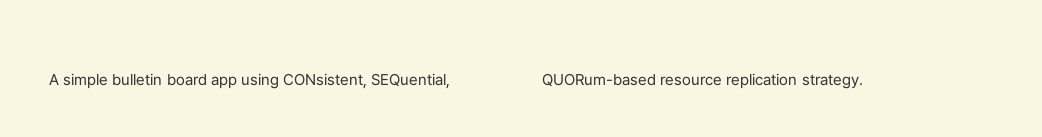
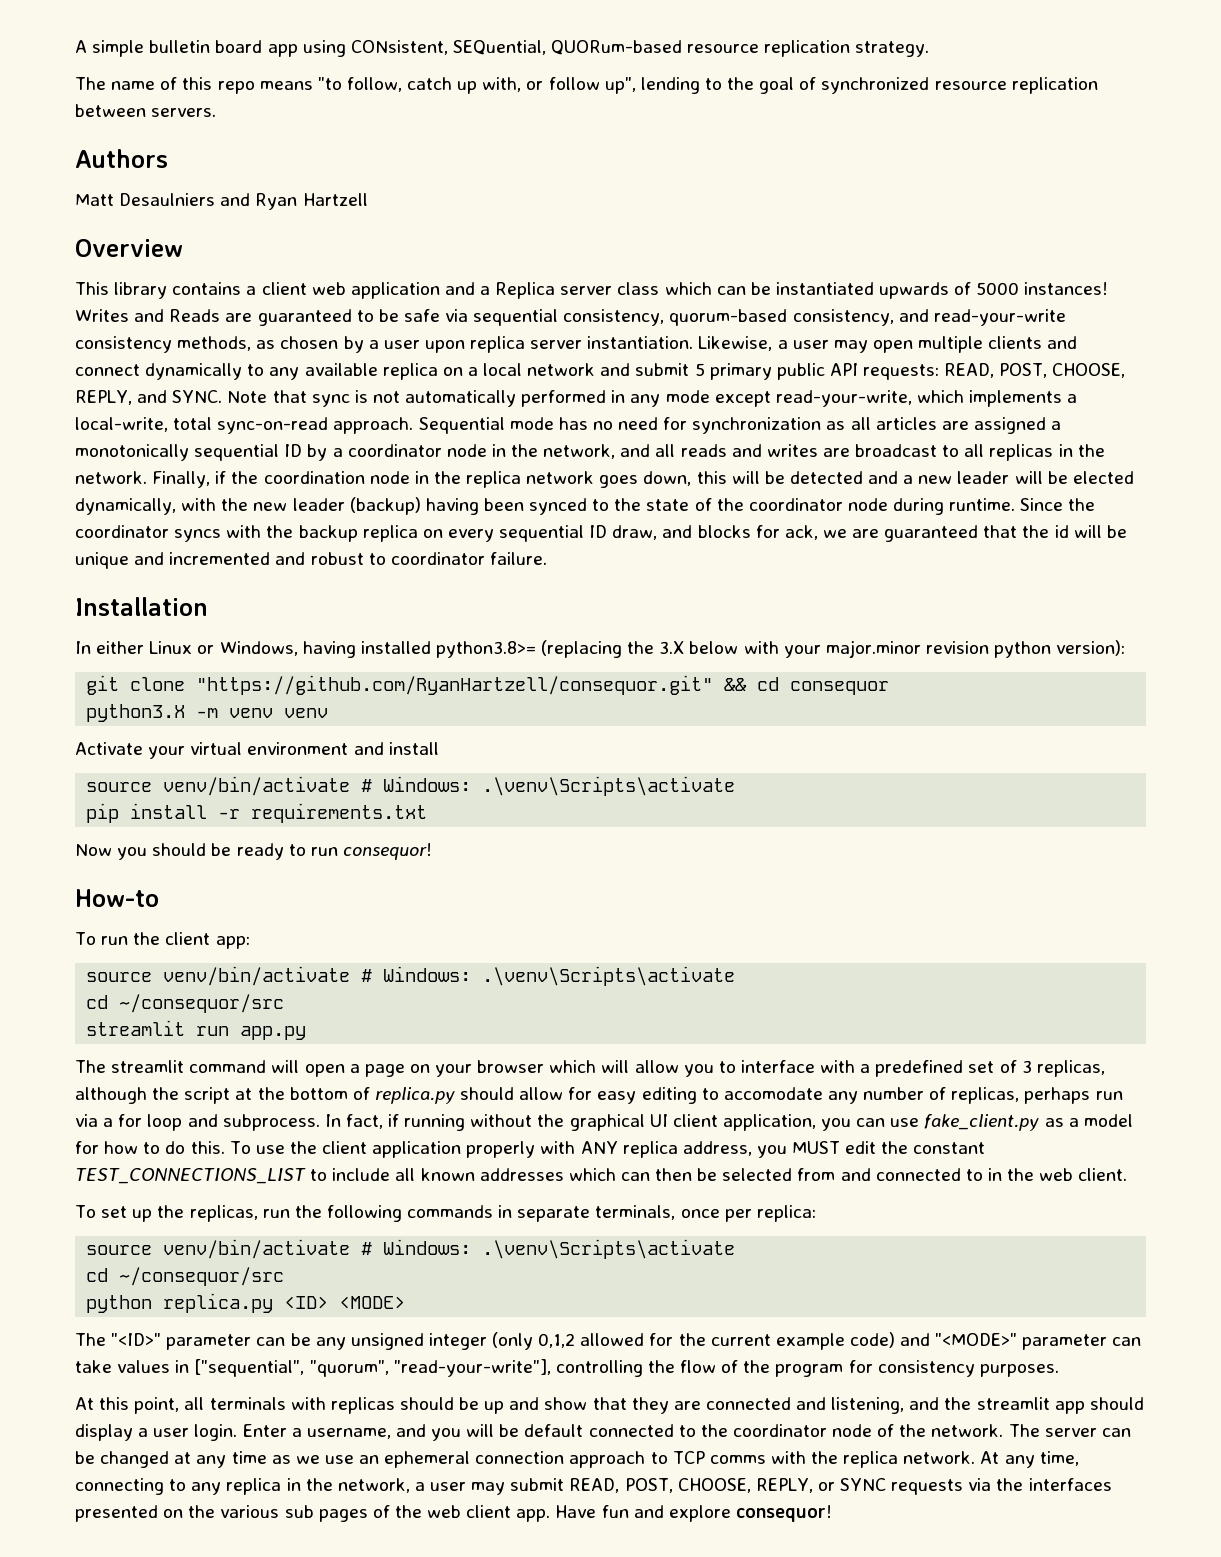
+ The name of this repo means "to follow, catch up with, or follow up", lending to the goal of synchronized resource replication between servers.
+ Authors
+ Matt Desaulniers and Ryan Hartzell
+ Overview
+ This library contains a client web application and a Replica server class which can be instantiated upwards of 5000 instances! Writes and Reads are guaranteed to be safe via sequential consistency, quorum-based consistency, and read-your-write consistency methods, as chosen by a user upon replica server instantiation. Likewise, a user may open multiple clients and connect dynamically to any available replica on a local network and submit 5 primary public API requests: READ, POST, CHOOSE, REPLY, and SYNC. Note that sync is not automatically performed in any mode except read-your-write, which implements a local-write, total sync-on-read approach. Sequential mode has no need for synchronization as all articles are assigned a monotonically sequential ID by a coordinator node in the network, and all reads and writes are broadcast to all replicas in the network. Finally, if the coordination node in the replica network goes down, this will be detected and a new leader will be elected dynamically, with the new leader (backup) having been synced to the state of the coordinator node during runtime. Since the coordinator syncs with the backup replica on every sequential ID draw, and blocks for ack, we are guaranteed that the id will be unique and incremented and robust to coordinator failure.
+ Installation
+ In either Linux or Windows, having installed python3.8>= (replacing the 3.X below with your major.minor revision python version):
+ git clone "https://github.com/RyanHartzell/consequor.git" && cd consequor
+ python3.X -m venv venv
+ Activate your virtual environment and install
+ source venv/bin/activate # Windows: .\venv\Scripts\activate
+ pip install -r requirements.txt
+ Now you should be ready to run consequor!
+ How-to
+ To run the client app:
+ source venv/bin/activate # Windows: .\venv\Scripts\activate
+ cd ~/consequor/src
+ streamlit run app.py
+ The streamlit command will open a page on your browser which will allow you to interface with a predefined set of 3 replicas, although the script at the bottom of replica.py should allow for easy editing to accomodate any number of replicas, perhaps run via a for loop and subprocess. In fact, if running without the graphical UI client application, you can use fake_client.py as a model for how to do this. To use the client application properly with ANY replica address, you MUST edit the constant TEST_CONNECTIONS_LIST to include all known addresses which can then be selected from and connected to in the web client.
+ To set up the replicas, run the following commands in separate terminals, once per replica:
+ source venv/bin/activate # Windows: .\venv\Scripts\activate
+ cd ~/consequor/src
+ python replica.py <ID> <MODE>
+ The "<ID>" parameter can be any unsigned integer (only 0,1,2 allowed for the current example code) and "<MODE>" parameter can take values in ["sequential", "quorum", "read-your-write"], controlling the flow of the program for consistency purposes.
+ At this point, all terminals with replicas should be up and show that they are connected and listening, and the streamlit app should display a user login. Enter a username, and you will be default connected to the coordinator node of the network. The server can be changed at any time as we use an ephemeral connection approach to TCP comms with the replica network. At any time, connecting to any replica in the network, a user may submit READ, POST, CHOOSE, REPLY, or SYNC requests via the interfaces presented on the various sub pages of the web client app. Have fun and explore consequor!

